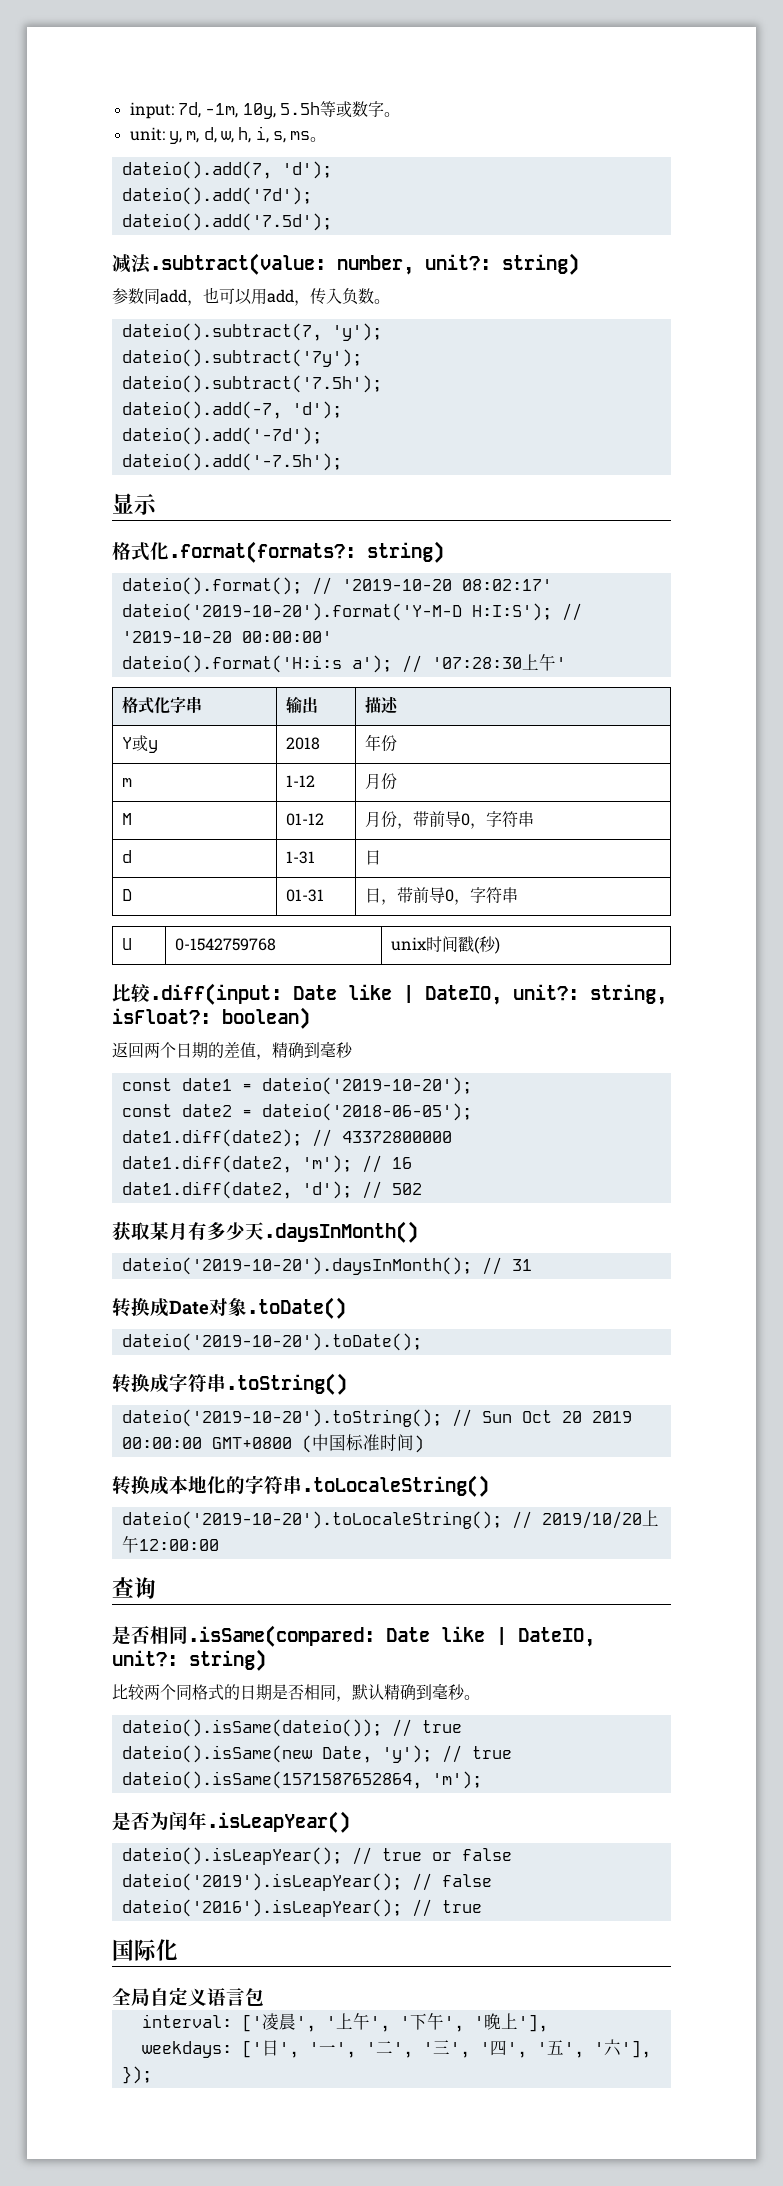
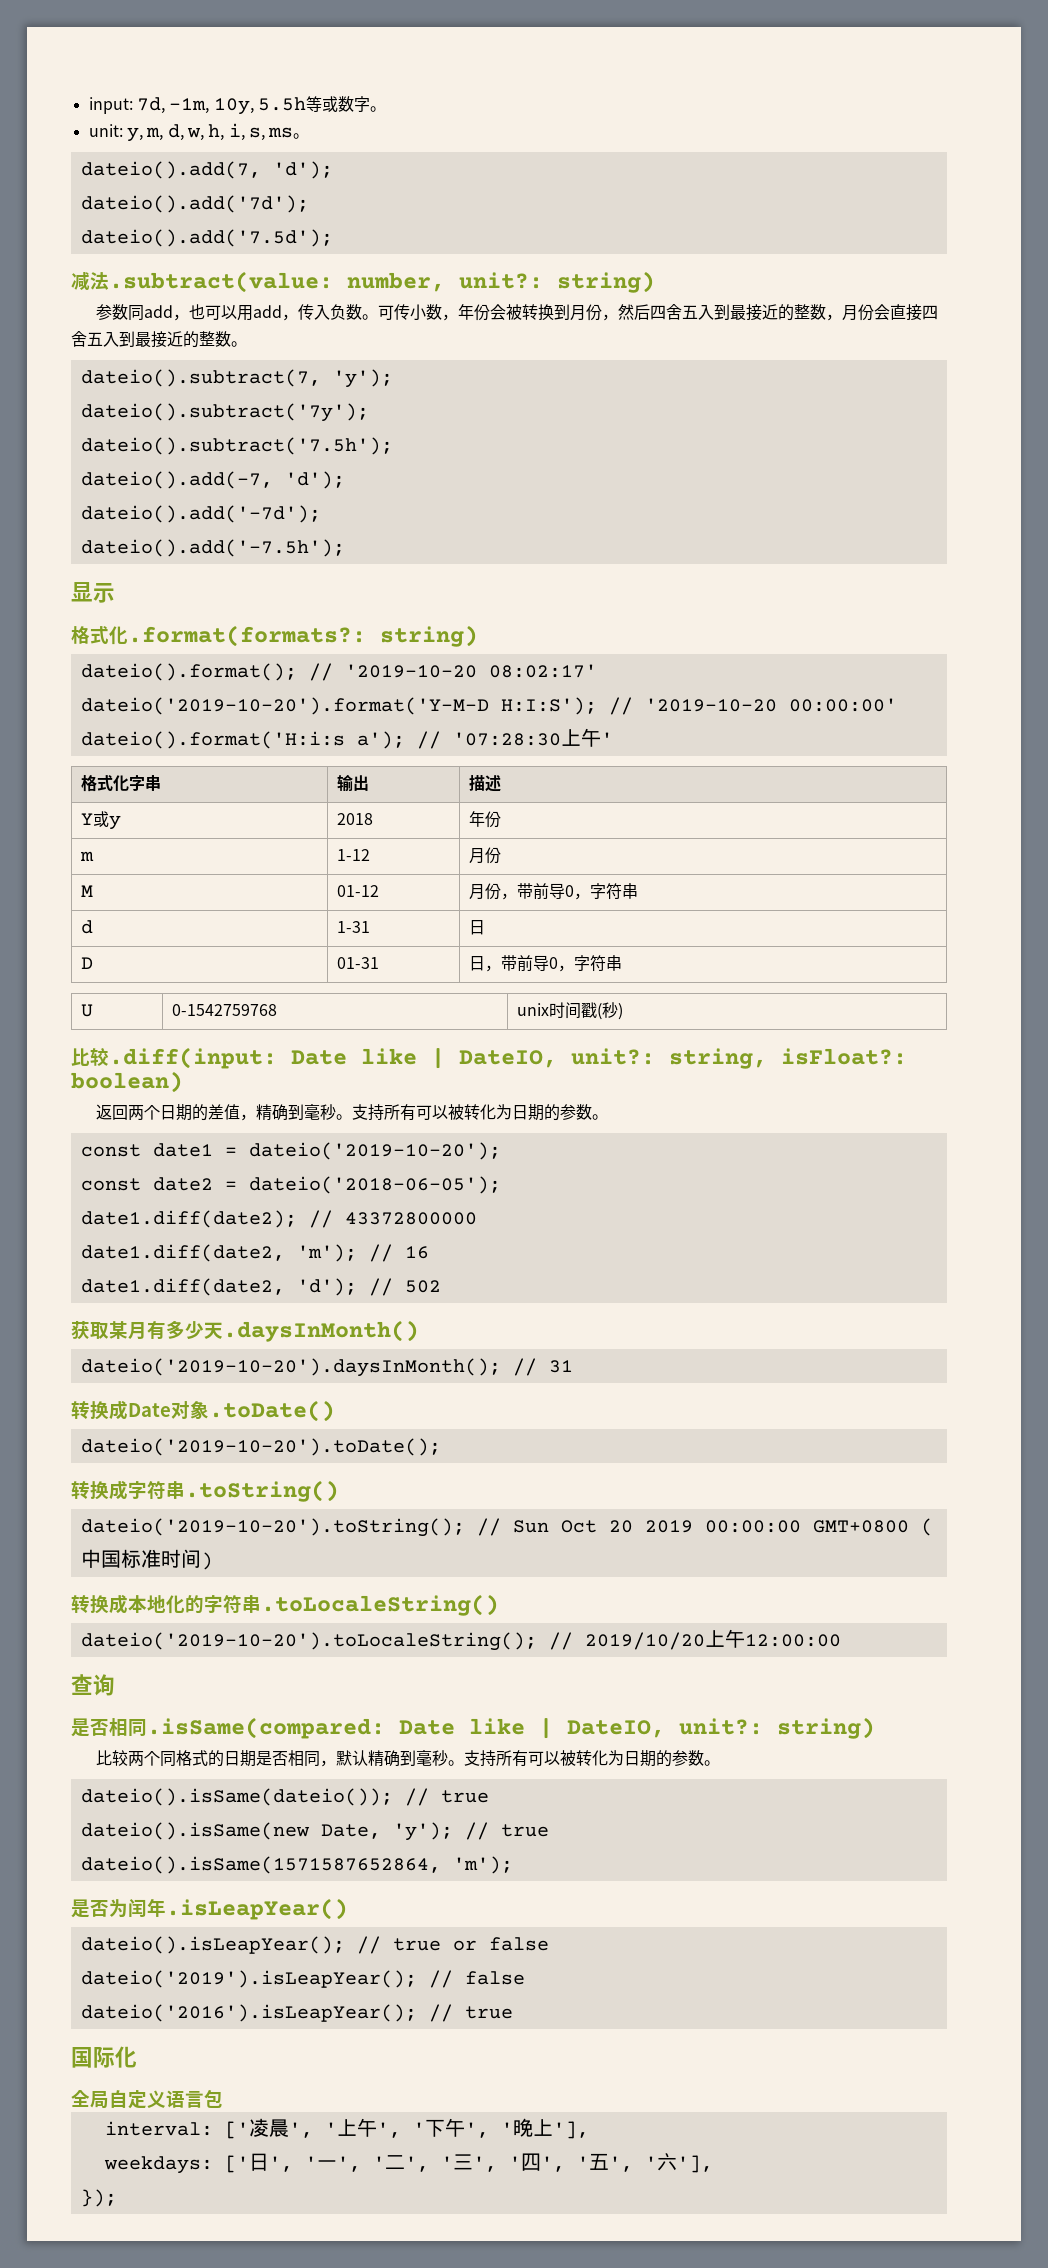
+ 可传小数，年份会被转换到月份，然后四舍五入到最接近的整数，月份会直接四舍五入到最接近的整数。
- 返回两个日期的差值，精确到毫秒
+ 返回两个日期的差值，精确到毫秒。支持所有可以被转化为日期的参数。
- 比较两个同格式的日期是否相同，默认精确到毫秒。
+ 比较两个同格式的日期是否相同，默认精确到毫秒。支持所有可以被转化为日期的参数。

